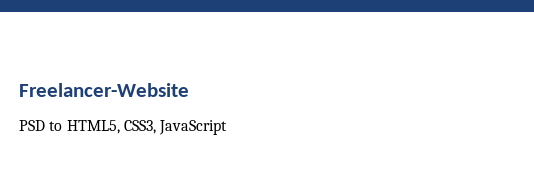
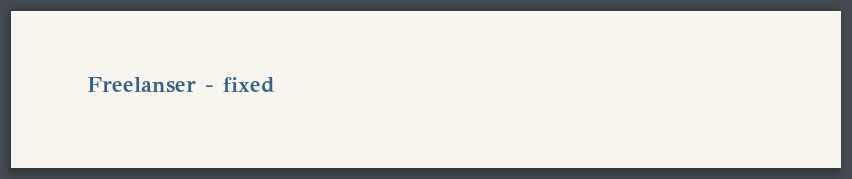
- Freelancer-Website
- PSD to HTML5, CSS3, JavaScript
+ Freelanser - fixed

